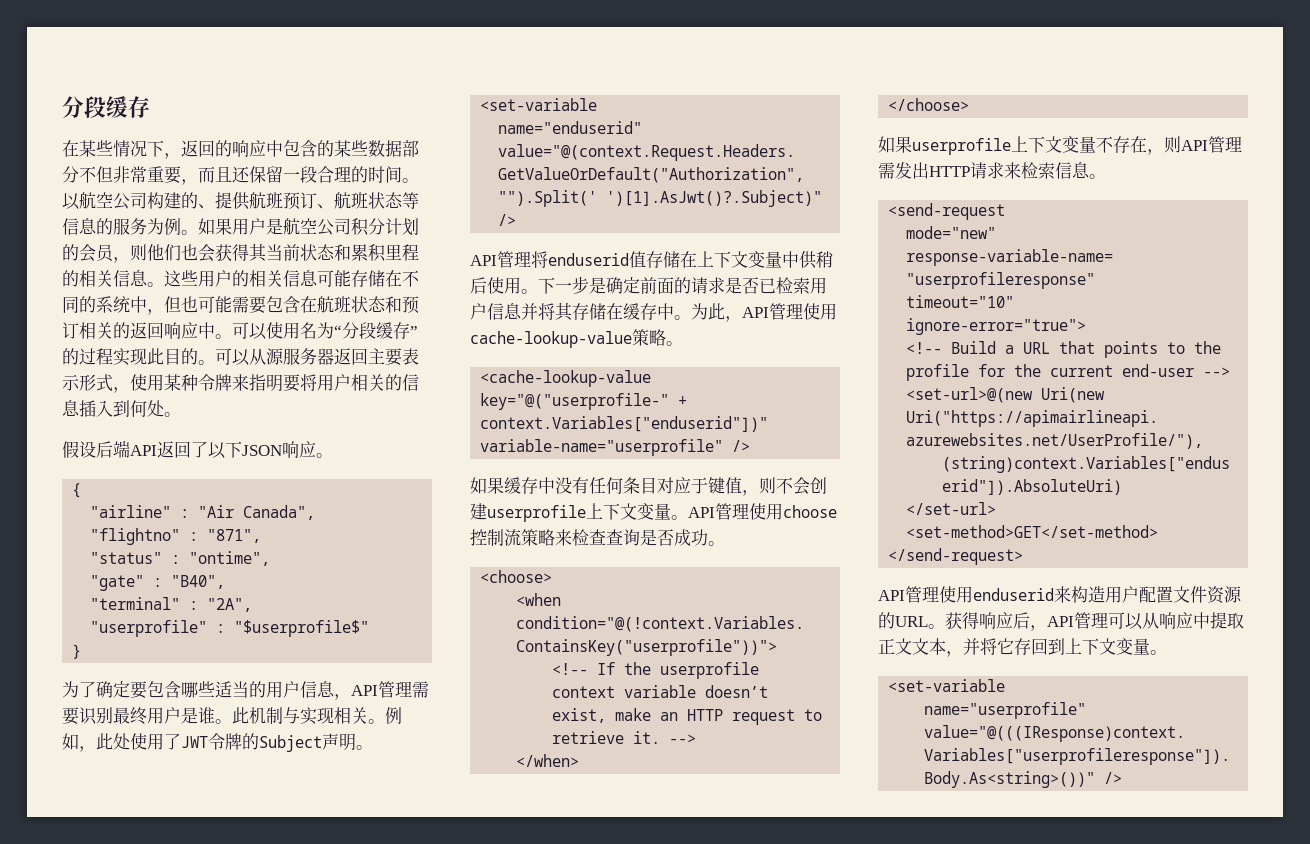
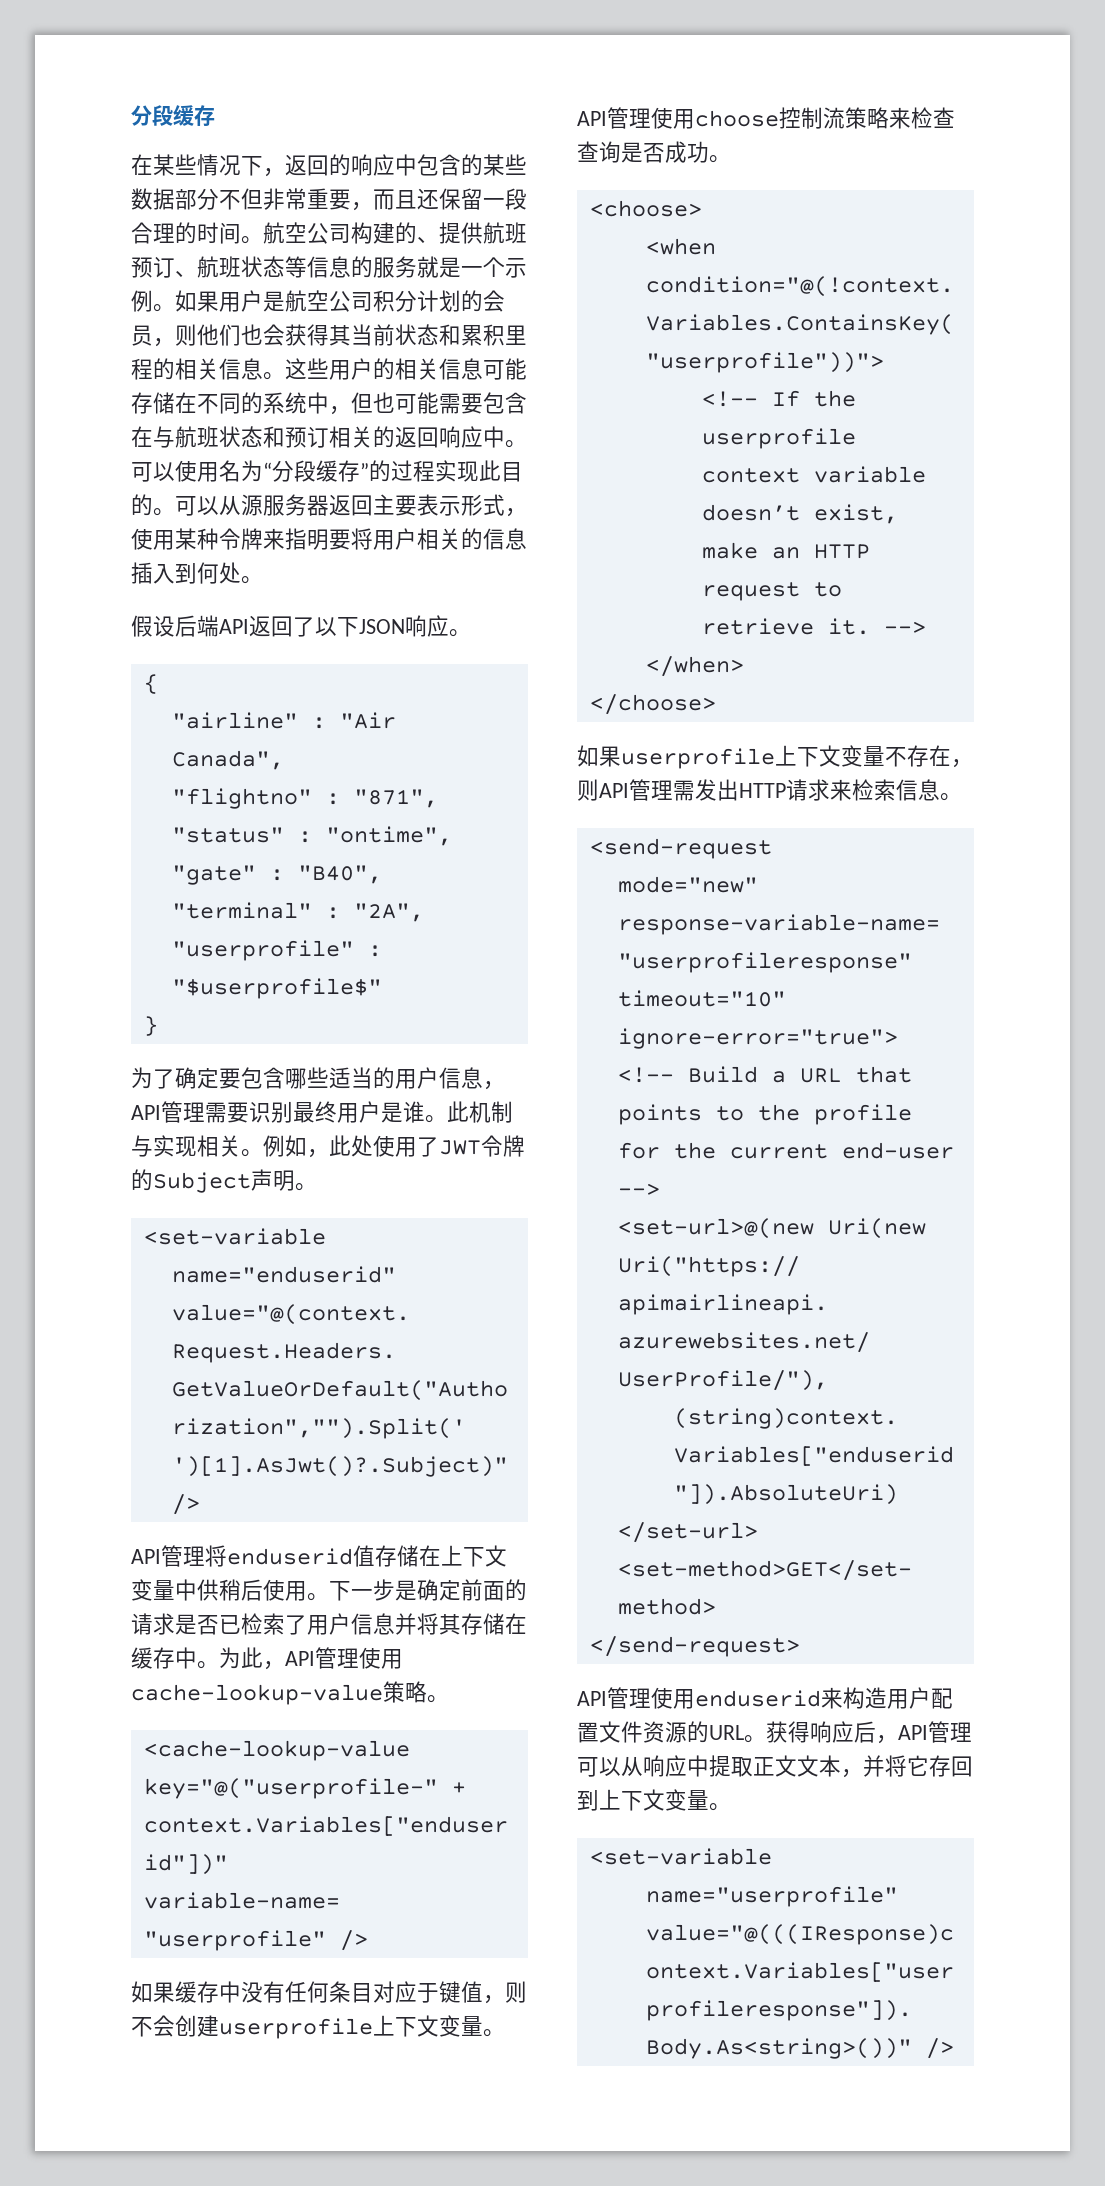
- 以航空公司构建的、提供航班预订、航班状态等信息的服务为例。
+ 航空公司构建的、提供航班预订、航班状态等信息的服务就是一个示例。
- 这些用户的相关信息可能存储在不同的系统中，但也可能需要包含在航班状态和预订相关的返回响应中。
+ 这些用户的相关信息可能存储在不同的系统中，但也可能需要包含在与航班状态和预订相关的返回响应中。
- 下一步是确定前面的请求是否已检索用户信息并将其存储在缓存中。
+ 下一步是确定前面的请求是否已检索了用户信息并将其存储在缓存中。

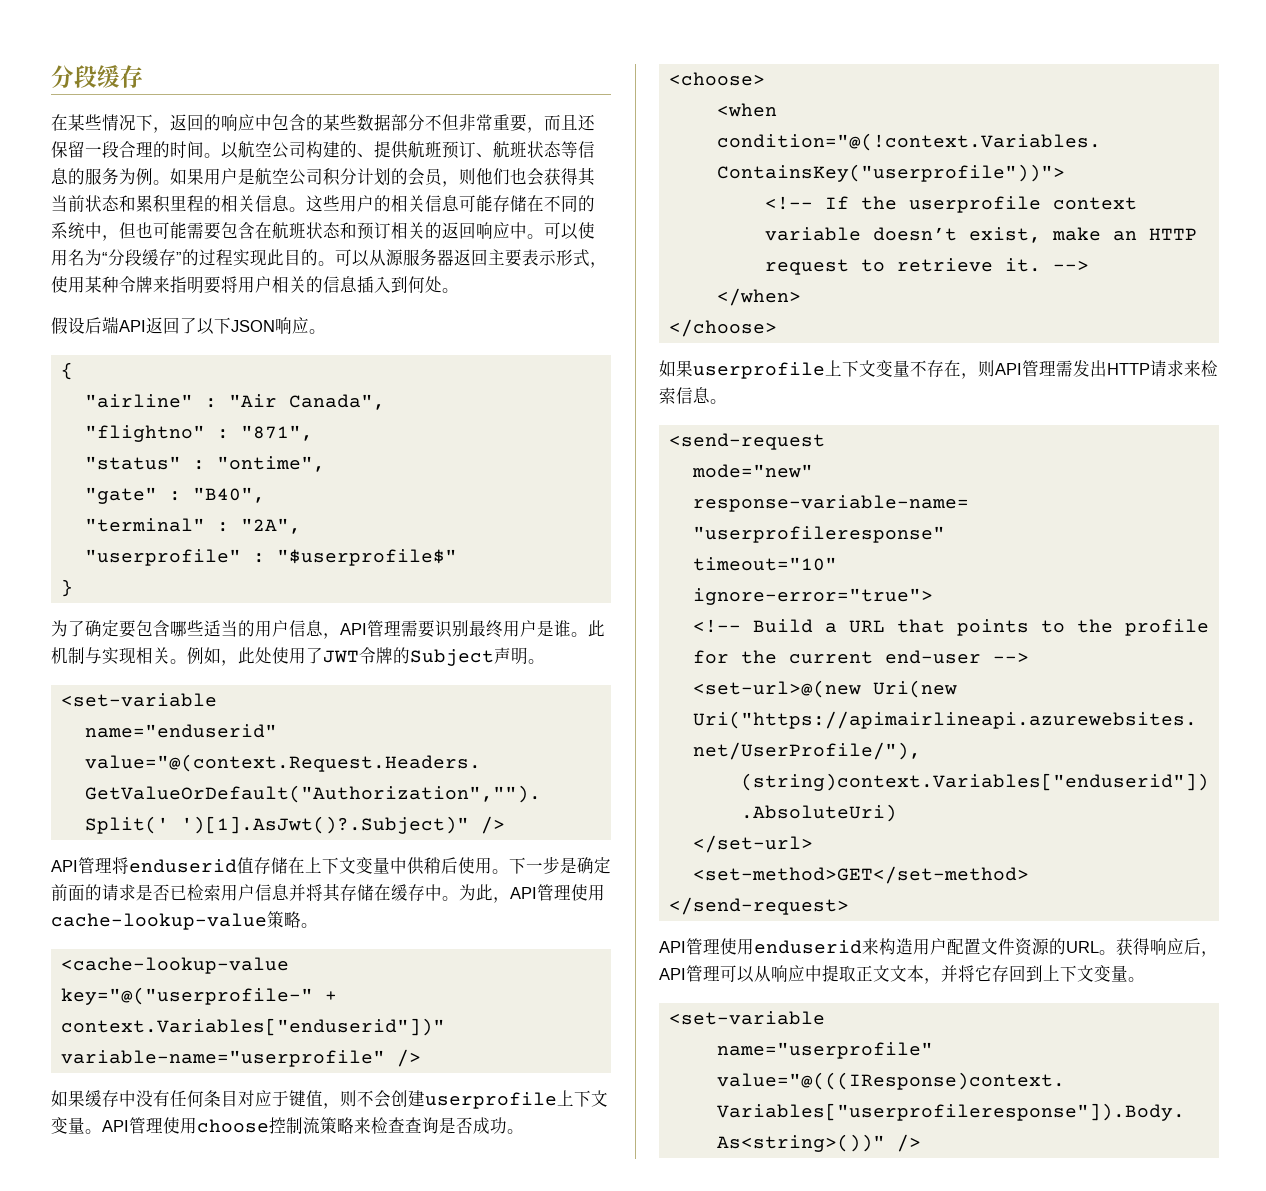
- 航空公司构建的、提供航班预订、航班状态等信息的服务就是一个示例。
+ 以航空公司构建的、提供航班预订、航班状态等信息的服务为例。
- 这些用户的相关信息可能存储在不同的系统中，但也可能需要包含在与航班状态和预订相关的返回响应中。
+ 这些用户的相关信息可能存储在不同的系统中，但也可能需要包含在航班状态和预订相关的返回响应中。
- 下一步是确定前面的请求是否已检索了用户信息并将其存储在缓存中。
+ 下一步是确定前面的请求是否已检索用户信息并将其存储在缓存中。

